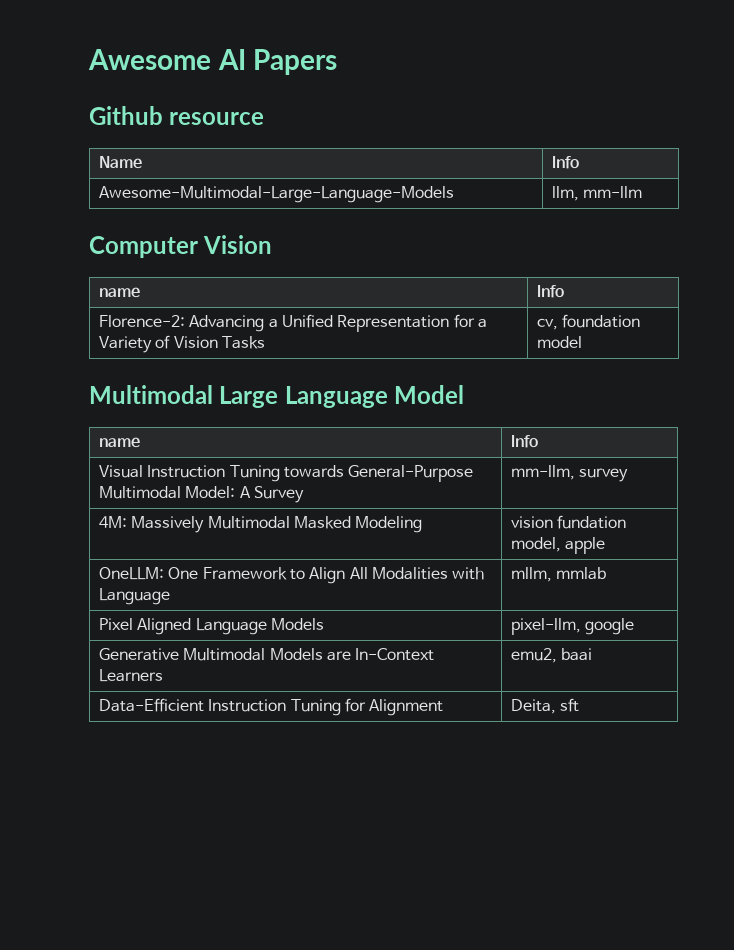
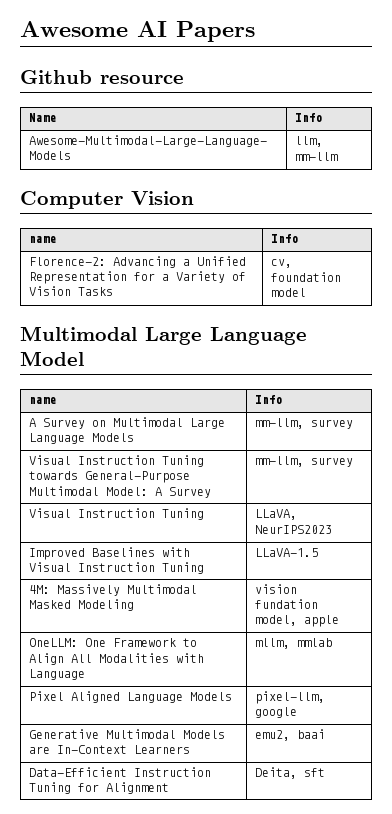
+ A Survey on Multimodal Large Language Models | mm-llm, survey
+ Visual Instruction Tuning | LLaVA, NeurIPS2023
+ Improved Baselines with Visual Instruction Tuning | LLaVA-1.5

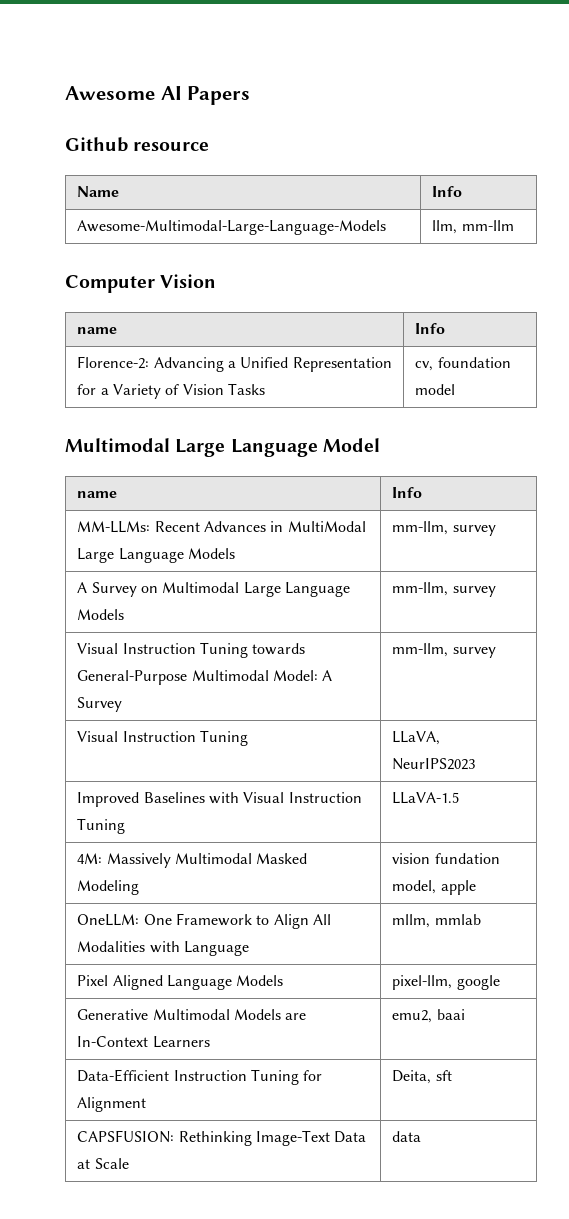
+ MM-LLMs: Recent Advances in MultiModal Large Language Models | mm-llm, survey
+ CAPSFUSION: Rethinking Image-Text Data at Scale | data

